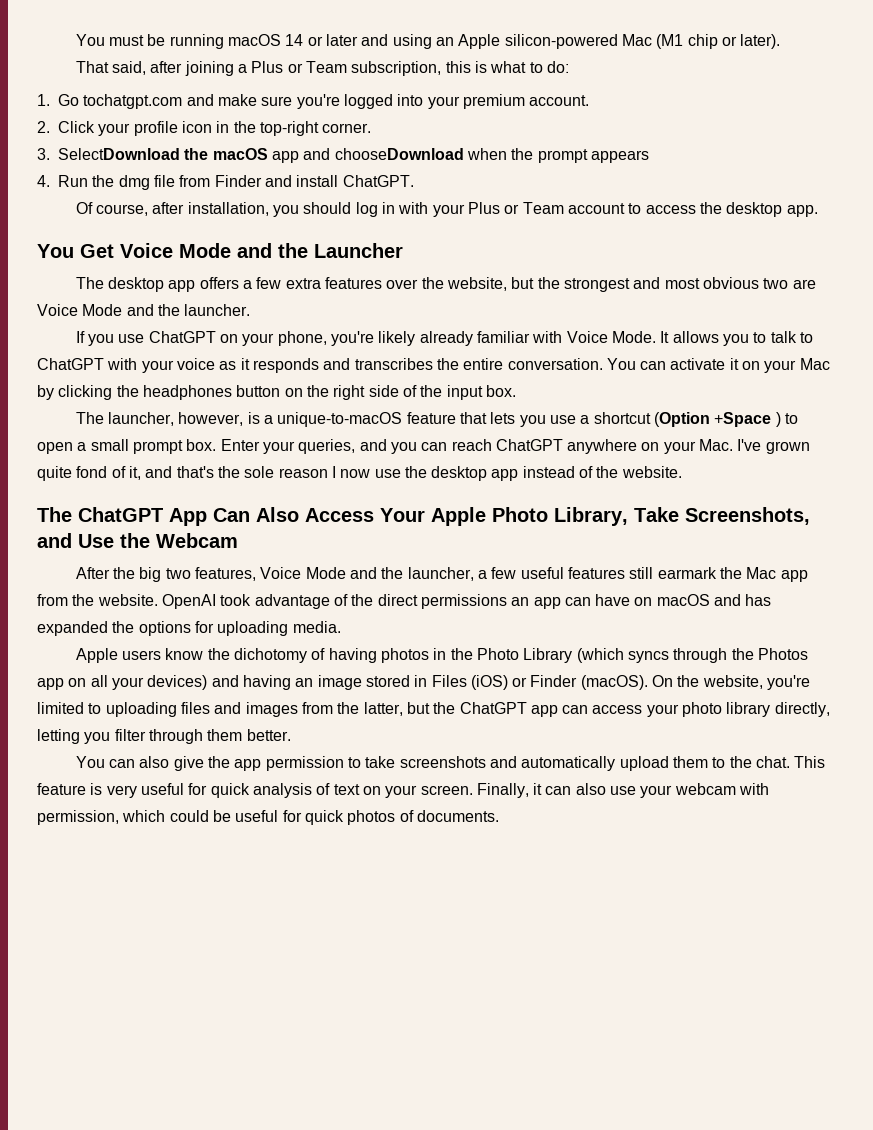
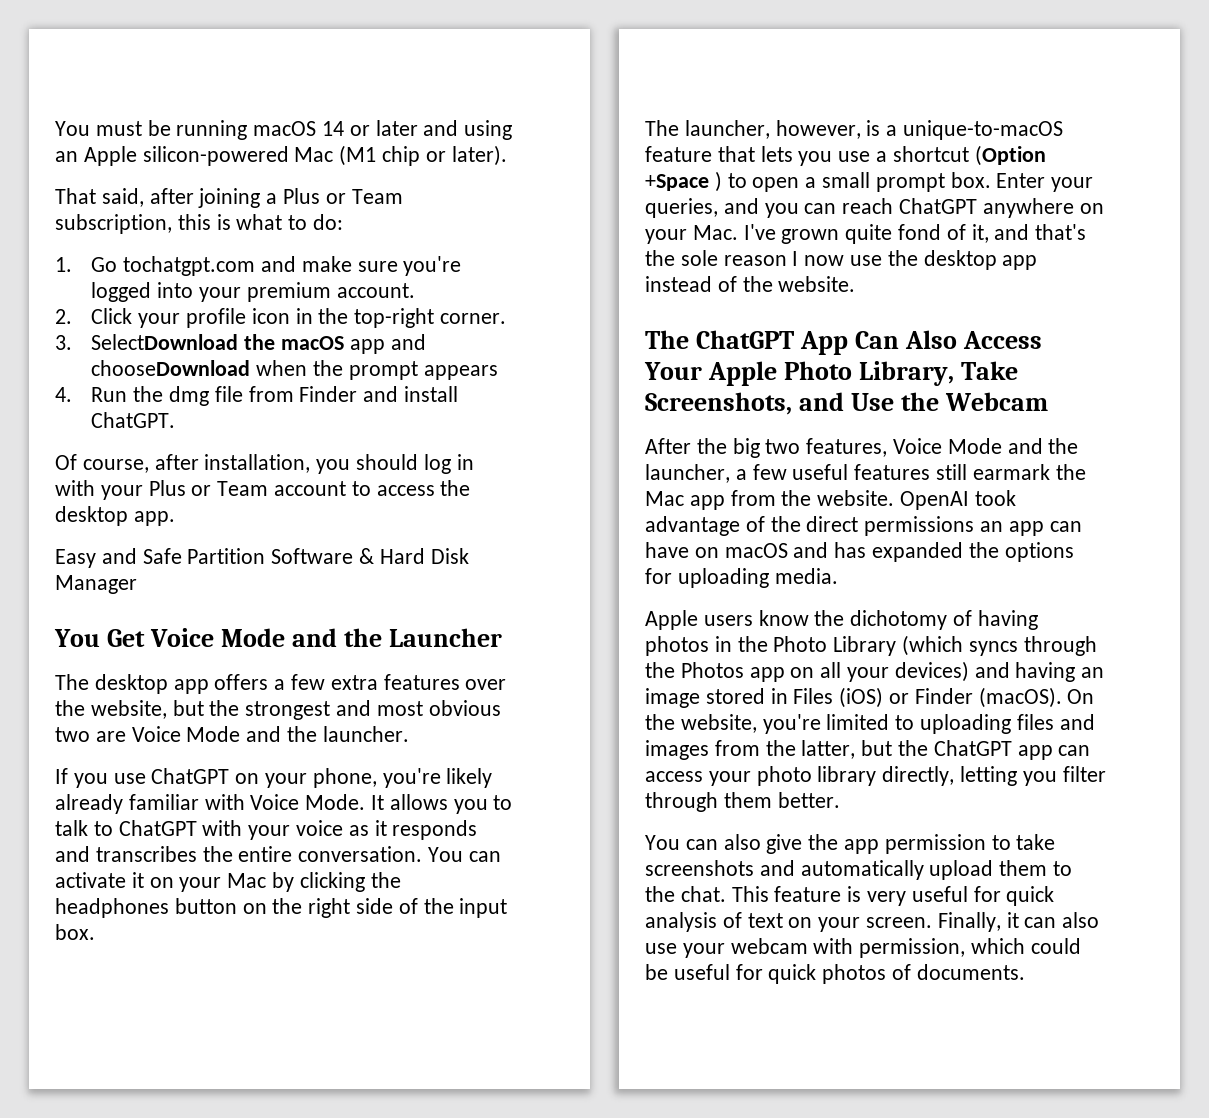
+ Easy and Safe Partition Software & Hard Disk Manager

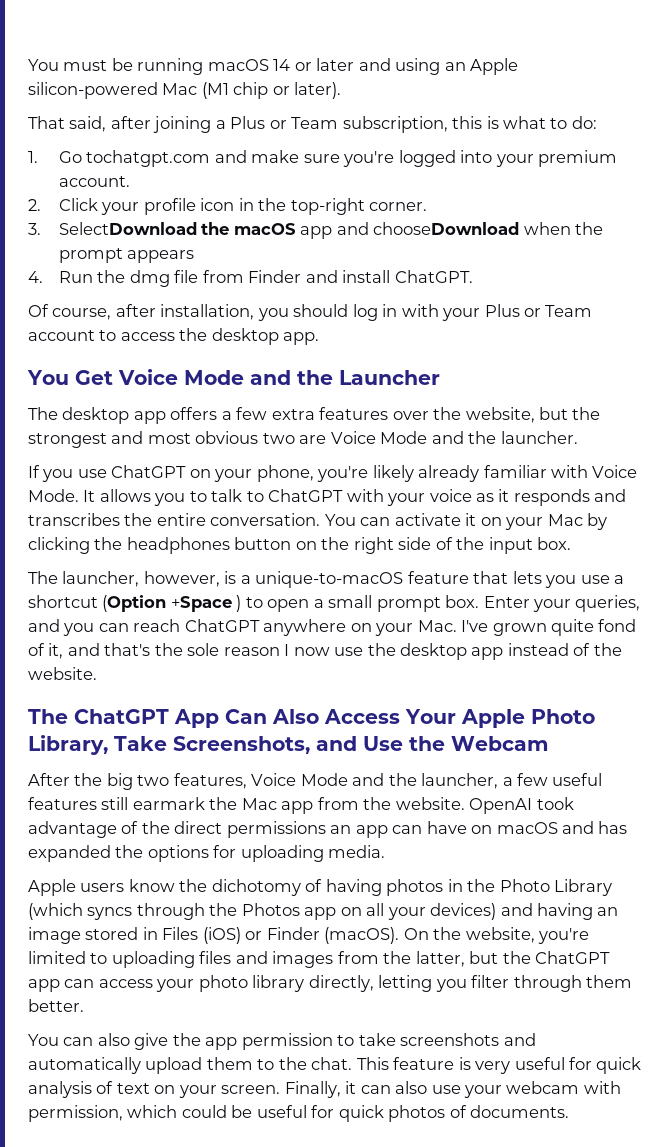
- Easy and Safe Partition Software & Hard Disk Manager

